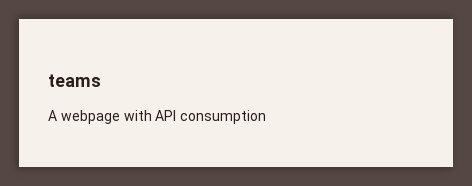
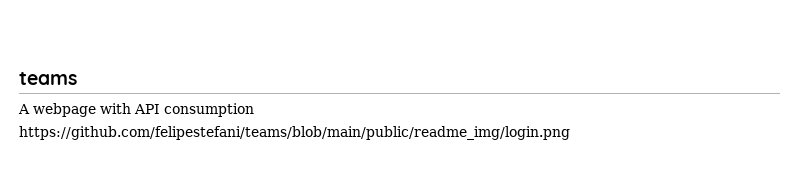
+ https://github.com/felipestefani/teams/blob/main/public/readme_img/login.png

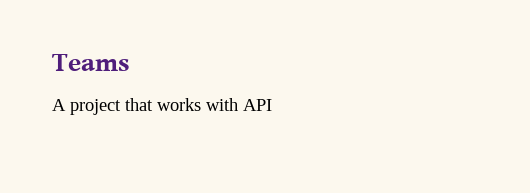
- teams
+ Teams
- A webpage with API consumption
- https://github.com/felipestefani/teams/blob/main/public/readme_img/login.png
+ A project that works with API

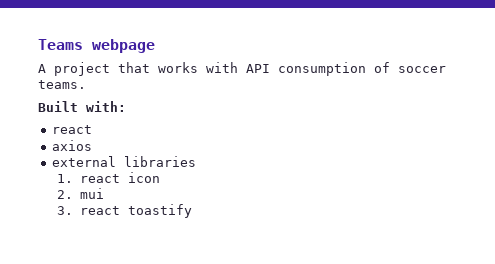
- Teams
+ Teams webpage
- A project that works with API
+ A project that works with API consumption of soccer teams.
+ Built with:
+ react
+ axios
+ external libraries
+ 1. react icon
+ 2. mui
+ 3. react toastify

